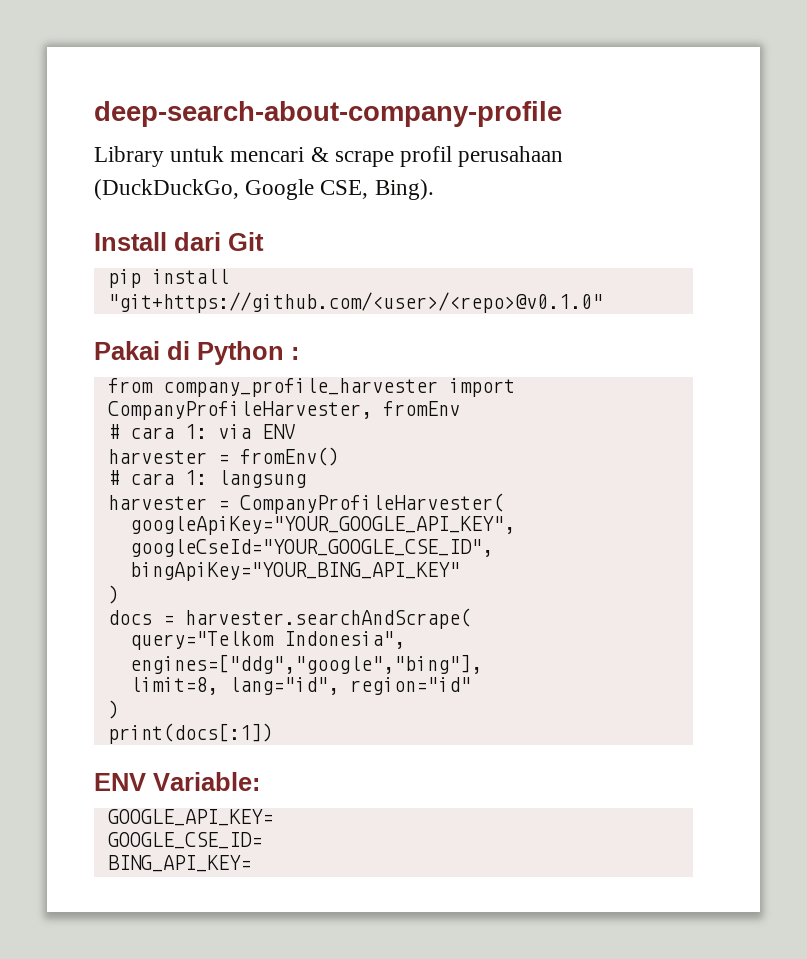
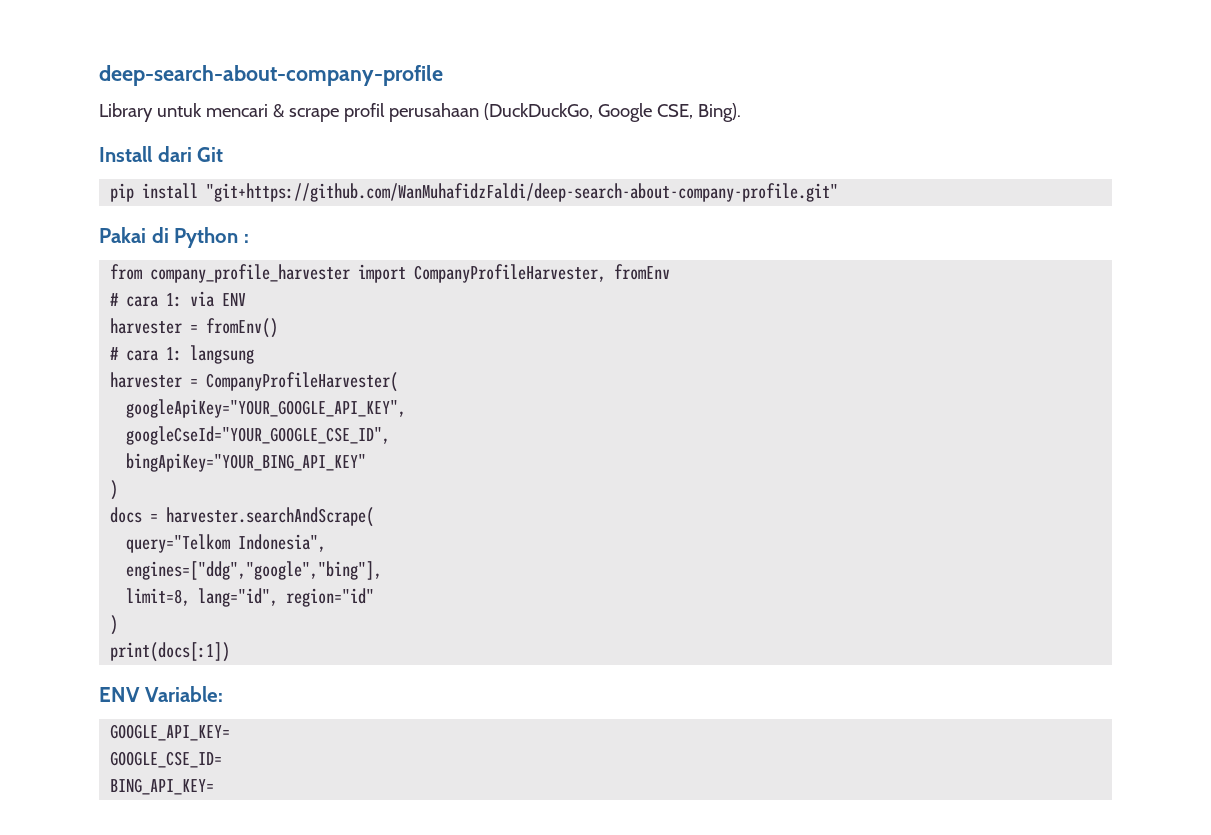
- pip install "git+https://github.com/<user>/<repo>@v0.1.0"
+ pip install "git+https://github.com/WanMuhafidzFaldi/deep-search-about-company-profile.git"

